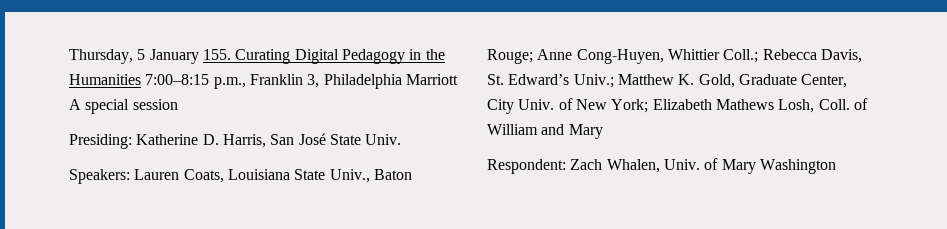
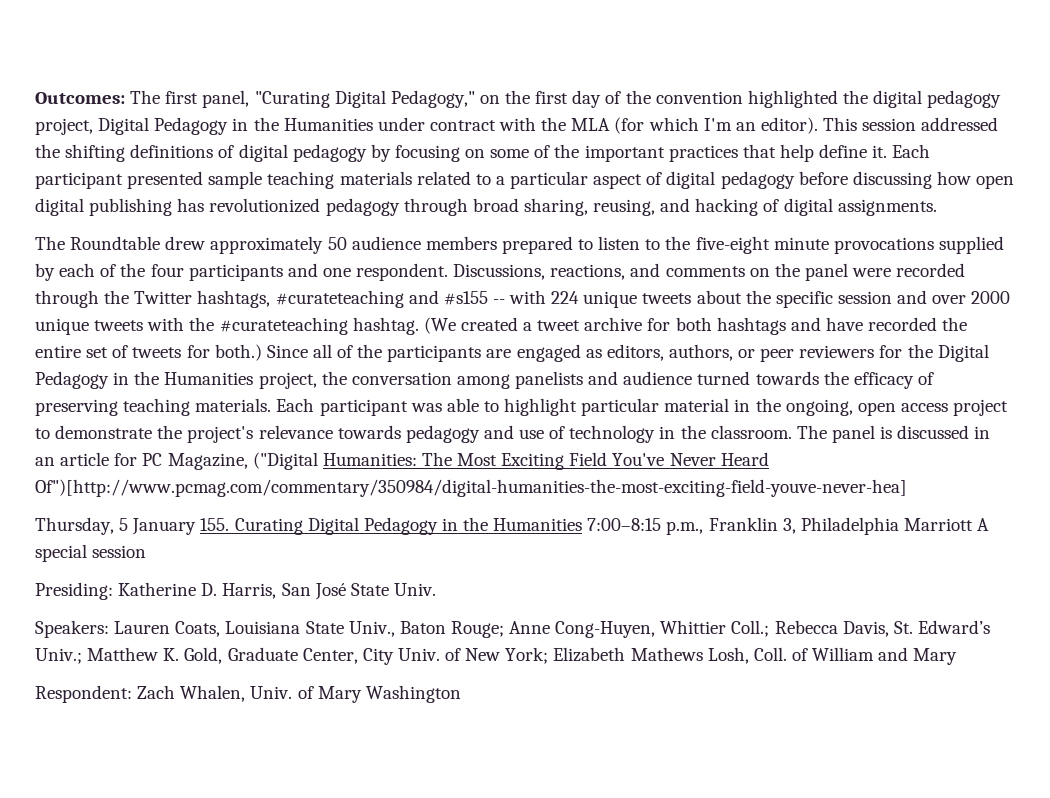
+ Outcomes: The first panel, "Curating Digital Pedagogy," on the first day of the convention highlighted the digital pedagogy project, Digital Pedagogy in the Humanities under contract with the MLA (for which I'm an editor). This session addressed the shifting definitions of digital pedagogy by focusing on some of the important practices that help define it. Each participant presented sample teaching materials related to a particular aspect of digital pedagogy before discussing how open digital publishing has revolutionized pedagogy through broad sharing, reusing, and hacking of digital assignments.
+ The Roundtable drew approximately 50 audience members prepared to listen to the five-eight minute provocations supplied by each of the four participants and one respondent. Discussions, reactions, and comments on the panel were recorded through the Twitter hashtags, #curateteaching and #s155 -- with 224 unique tweets about the specific session and over 2000 unique tweets with the #curateteaching hashtag. (We created a tweet archive for both hashtags and have recorded the entire set of tweets for both.) Since all of the participants are engaged as editors, authors, or peer reviewers for the Digital Pedagogy in the Humanities project, the conversation among panelists and audience turned towards the efficacy of preserving teaching materials. Each participant was able to highlight particular material in the ongoing, open access project to demonstrate the project's relevance towards pedagogy and use of technology in the classroom. The panel is discussed in an article for PC Magazine, ("Digital Humanities: The Most Exciting Field You've Never Heard Of")[http://www.pcmag.com/commentary/350984/digital-humanities-the-most-exciting-field-youve-never-hea]

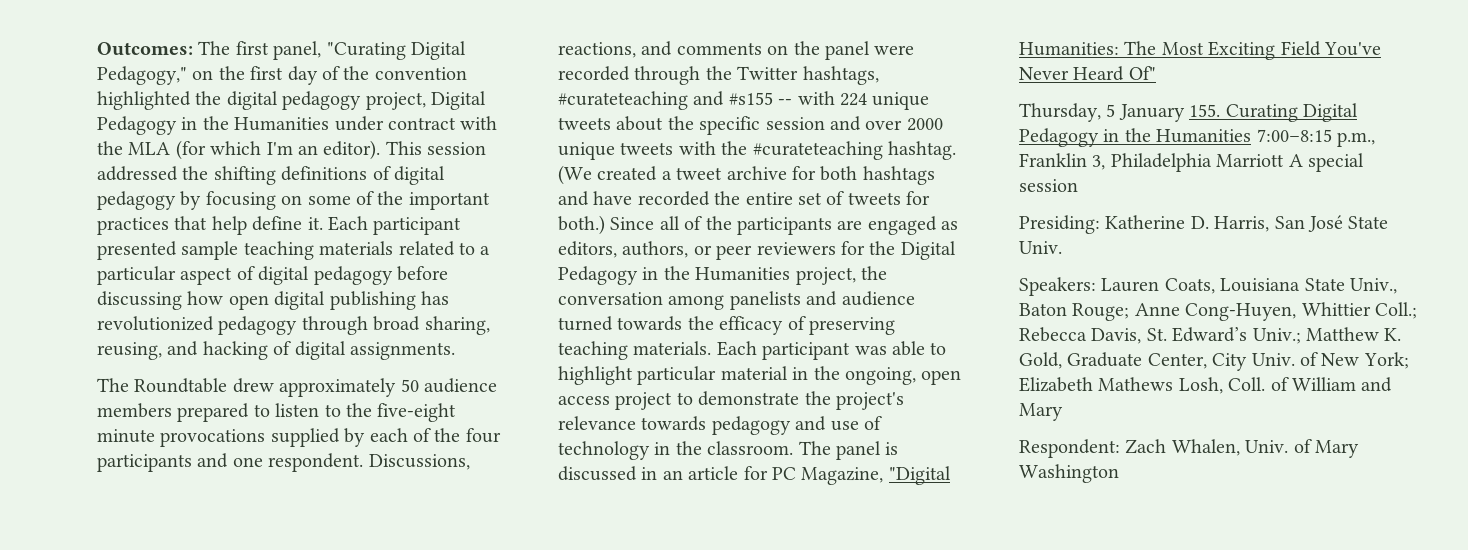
- The panel is discussed in an article for PC Magazine, ("Digital Humanities: The Most Exciting Field You've Never Heard Of")[http://www.pcmag.com/commentary/350984/digital-humanities-the-most-exciting-field-youve-never-hea]
+ The panel is discussed in an article for PC Magazine, "Digital Humanities: The Most Exciting Field You've Never Heard Of"

